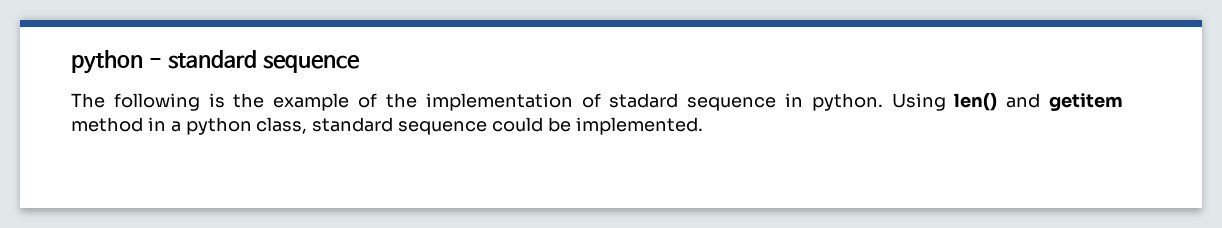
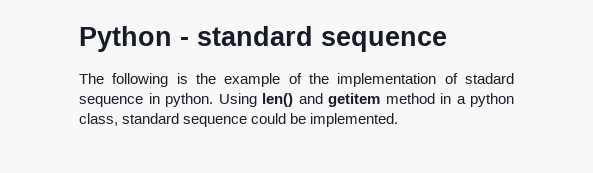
- python - standard sequence
+ Python - standard sequence

